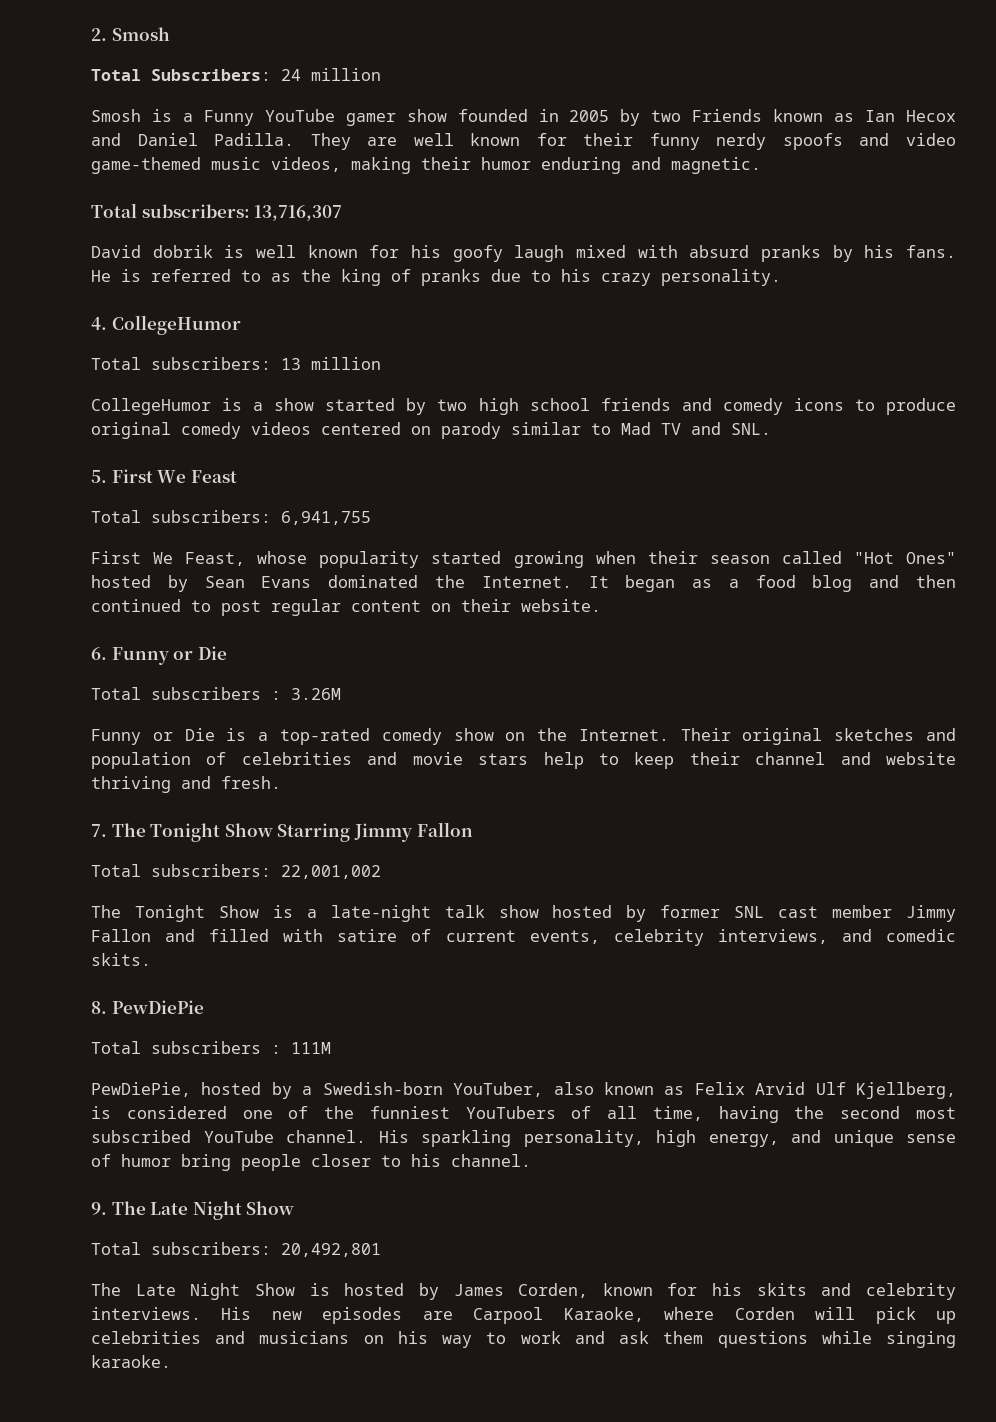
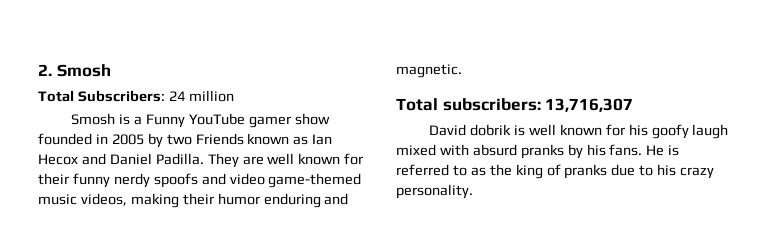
- 4. CollegeHumor
- Total subscribers: 13 million
- CollegeHumor is a show started by two high school friends and comedy icons to produce original comedy videos centered on parody similar to Mad TV and SNL.
- 5. First We Feast
- Total subscribers: 6,941,755
- First We Feast, whose popularity started growing when their season called "Hot Ones" hosted by Sean Evans dominated the Internet. It began as a food blog and then continued to post regular content on their website.
- 6. Funny or Die
- Total subscribers : 3.26M
- Funny or Die is a top-rated comedy show on the Internet. Their original sketches and population of celebrities and movie stars help to keep their channel and website thriving and fresh.
- 7. The Tonight Show Starring Jimmy Fallon
- Total subscribers: 22,001,002
- The Tonight Show is a late-night talk show hosted by former SNL cast member Jimmy Fallon and filled with satire of current events, celebrity interviews, and comedic skits.
- 8. PewDiePie
- Total subscribers : 111M
- PewDiePie, hosted by a Swedish-born YouTuber, also known as Felix Arvid Ulf Kjellberg, is considered one of the funniest YouTubers of all time, having the second most subscribed YouTube channel. His sparkling personality, high energy, and unique sense of humor bring people closer to his channel.
- 9. The Late Night Show
- Total subscribers: 20,492,801
- The Late Night Show is hosted by James Corden, known for his skits and celebrity interviews. His new episodes are Carpool Karaoke, where Corden will pick up celebrities and musicians on his way to work and ask them questions while singing karaoke.

